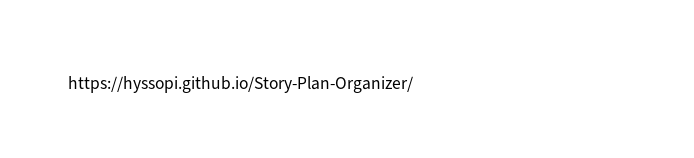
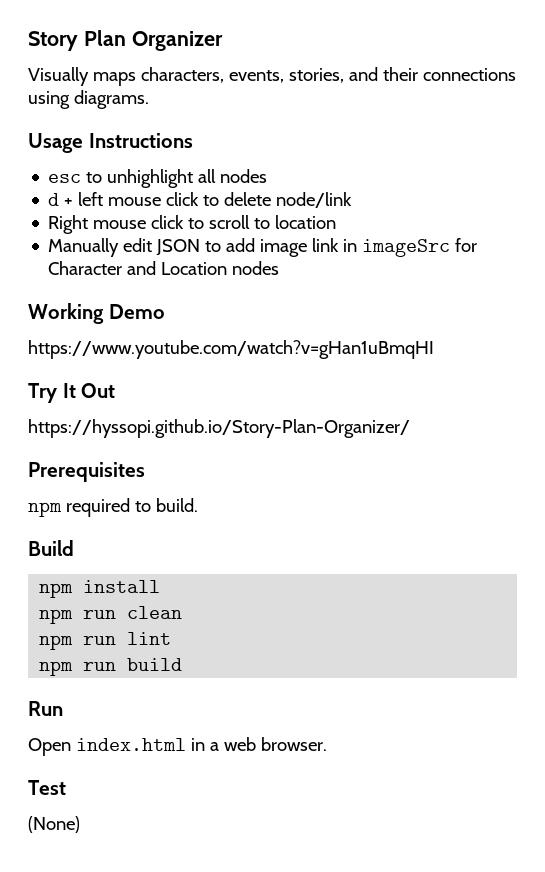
+ Story Plan Organizer
+ Visually maps characters, events, stories, and their connections using diagrams.
+ Usage Instructions
+ esc to unhighlight all nodes
+ d + left mouse click to delete node/link
+ Right mouse click to scroll to location
+ Manually edit JSON to add image link in imageSrc for Character and Location nodes
+ Working Demo
+ https://www.youtube.com/watch?v=gHan1uBmqHI
+ Try It Out
  https://hyssopi.github.io/Story-Plan-Organizer/
+ Prerequisites
+ npm required to build.
+ Build
+ npm install
+ npm run clean
+ npm run lint
+ npm run build
+ Run
+ Open index.html in a web browser.
+ Test
+ (None)

